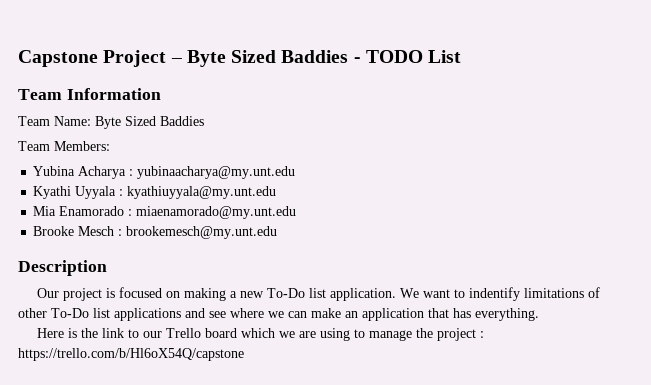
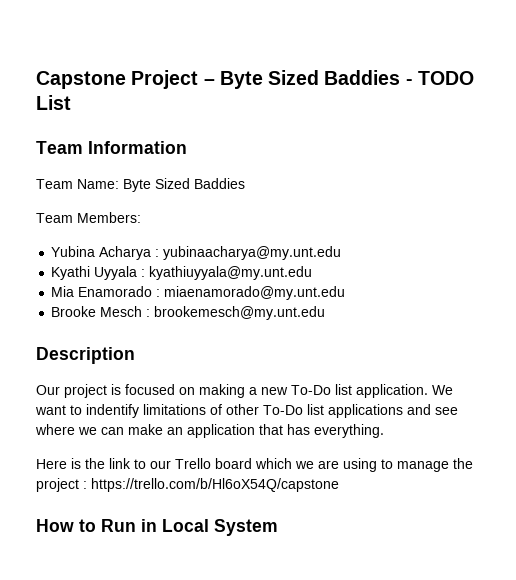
+ How to Run in Local System

